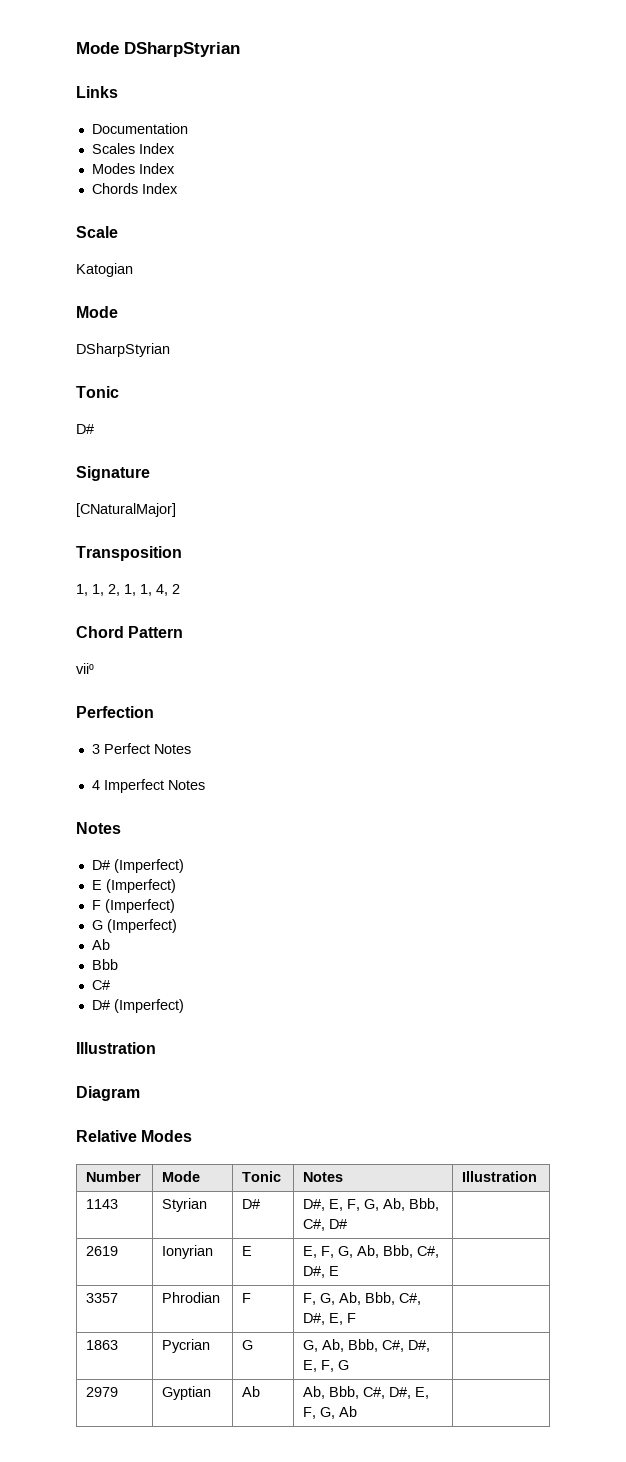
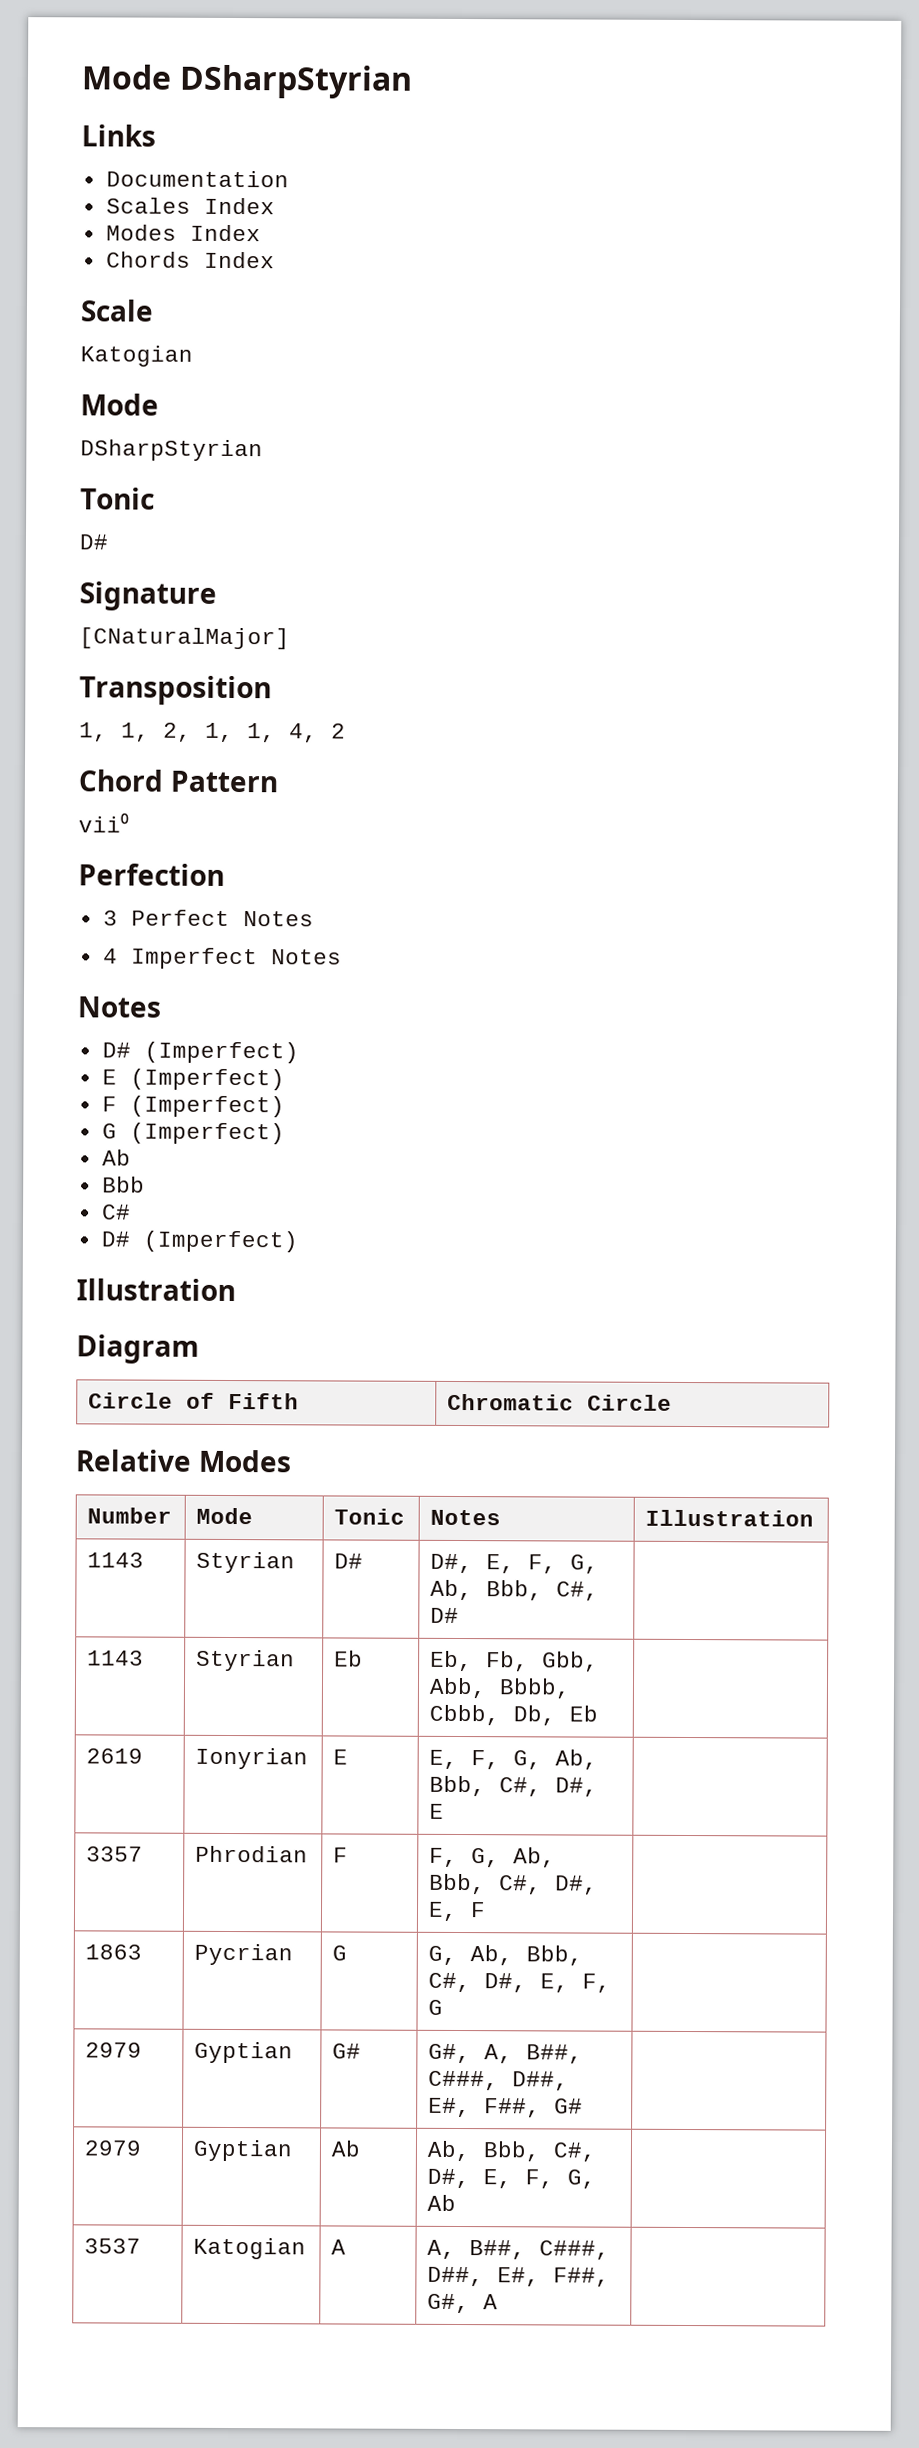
+ Circle of Fifth | Chromatic Circle
+ 1143 | Styrian | Eb | Eb, Fb, Gbb, Abb, Bbbb, Cbbb, Db, Eb |
+ 2979 | Gyptian | G# | G#, A, B##, C###, D##, E#, F##, G# |
+ 3537 | Katogian | A | A, B##, C###, D##, E#, F##, G#, A |

